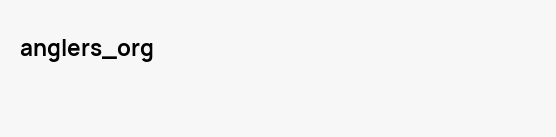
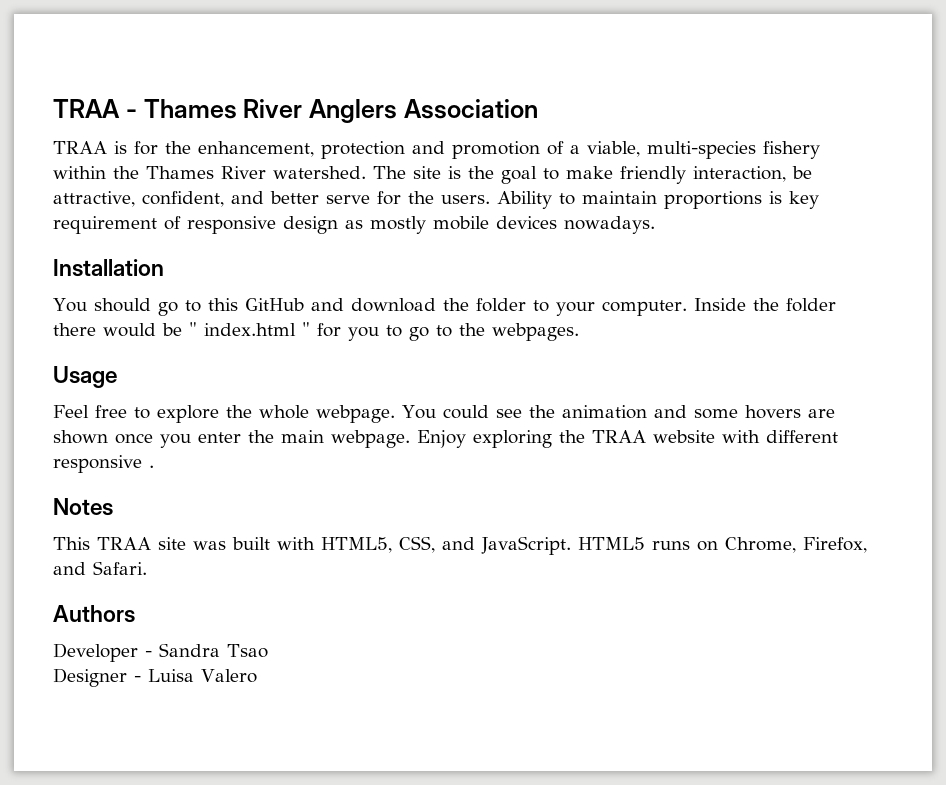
- anglers_org
+ TRAA - Thames River Anglers Association
+ TRAA is for the enhancement, protection and promotion of a viable, multi-species fishery within the Thames River watershed. The site is the goal to make friendly interaction, be attractive, confident, and better serve for the users. Ability to maintain proportions is key requirement of responsive design as mostly mobile devices nowadays.
+ Installation
+ You should go to this GitHub and download the folder to your computer. Inside the folder there would be " index.html " for you to go to the webpages.
+ Usage
+ Feel free to explore the whole webpage. You could see the animation and some hovers are shown once you enter the main webpage. Enjoy exploring the TRAA website with different responsive .
+ Notes
+ This TRAA site was built with HTML5, CSS, and JavaScript. HTML5 runs on Chrome, Firefox, and Safari.
+ Authors
+ Developer - Sandra Tsao
+ Designer - Luisa Valero

